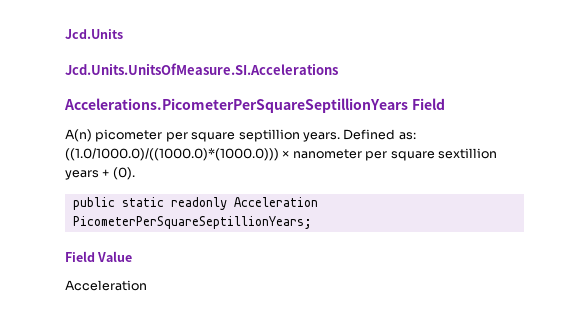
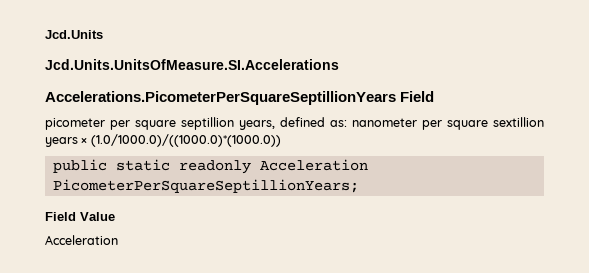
- A(n) picometer per square septillion years. Defined as: ((1.0/1000.0)/((1000.0)*(1000.0))) × nanometer per square sextillion years + (0).
+ picometer per square septillion years, defined as: nanometer per square sextillion years × (1.0/1000.0)/((1000.0)*(1000.0))

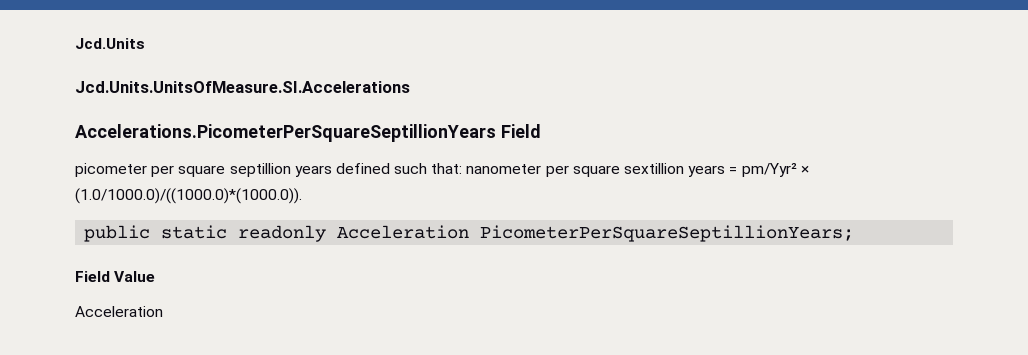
- picometer per square septillion years, defined as: nanometer per square sextillion years × (1.0/1000.0)/((1000.0)*(1000.0))
+ picometer per square septillion years defined such that: nanometer per square sextillion years = pm/Yyr² ×
+ (1.0/1000.0)/((1000.0)*(1000.0)).

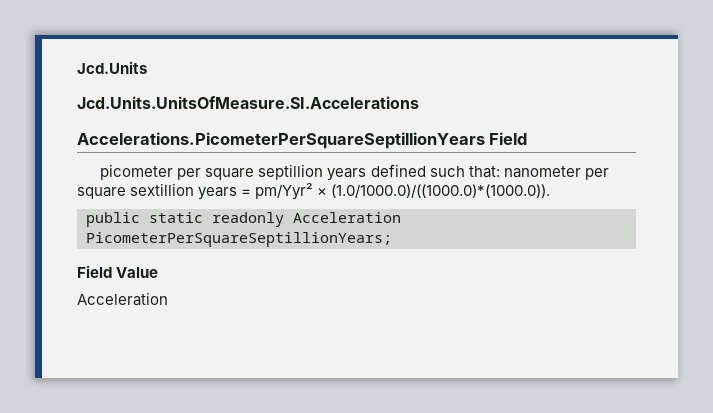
- picometer per square septillion years defined such that: nanometer per square sextillion years = pm/Yyr² ×
- (1.0/1000.0)/((1000.0)*(1000.0)).
+ picometer per square septillion years defined such that: nanometer per square sextillion years = pm/Yyr² × (1.0/1000.0)/((1000.0)*(1000.0)).

